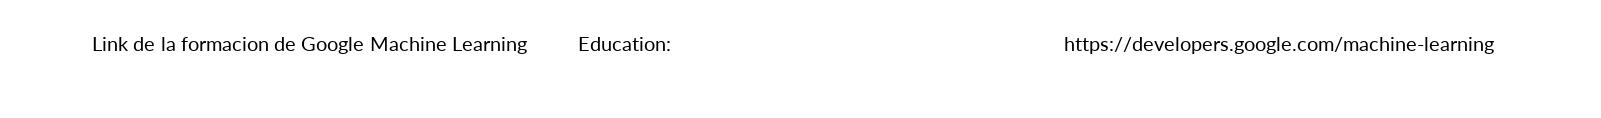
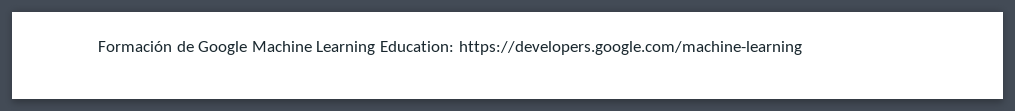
- Link de la formacion de Google Machine Learning Education: https://developers.google.com/machine-learning
+ Formación de Google Machine Learning Education: https://developers.google.com/machine-learning

